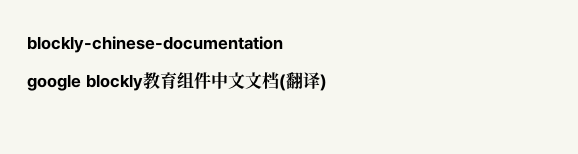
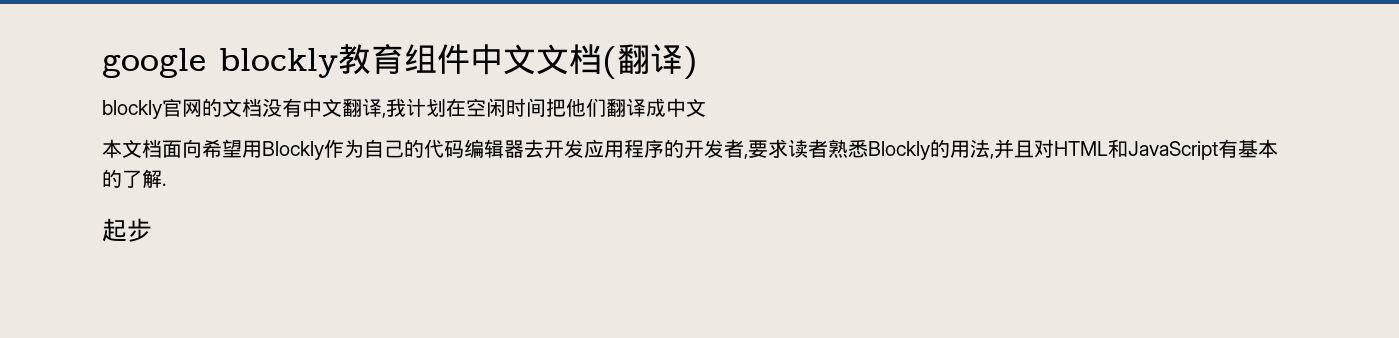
- blockly-chinese-documentation
+ blockly官网的文档没有中文翻译,我计划在空闲时间把他们翻译成中文
+ 本文档面向希望用Blockly作为自己的代码编辑器去开发应用程序的开发者,要求读者熟悉Blockly的用法,并且对HTML和JavaScript有基本的了解.
+ 起步

